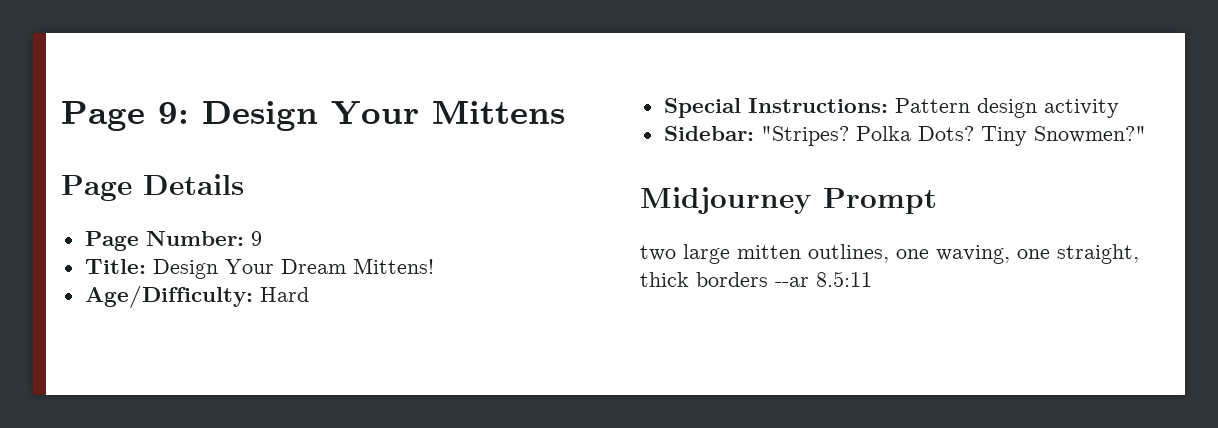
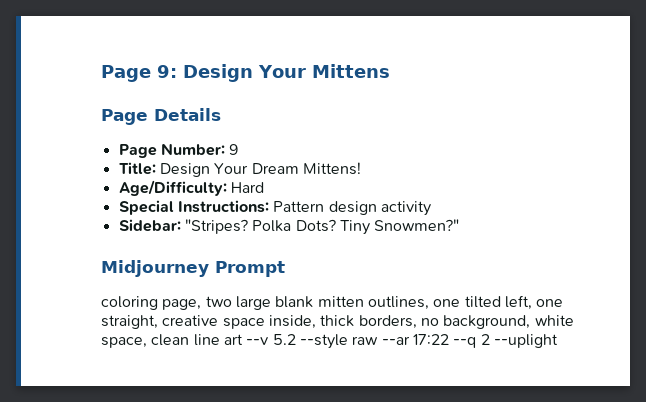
- two large mitten outlines, one waving, one straight, thick borders --ar 8.5:11
+ coloring page, two large blank mitten outlines, one tilted left, one straight, creative space inside, thick borders, no background, white space, clean line art --v 5.2 --style raw --ar 17:22 --q 2 --uplight

